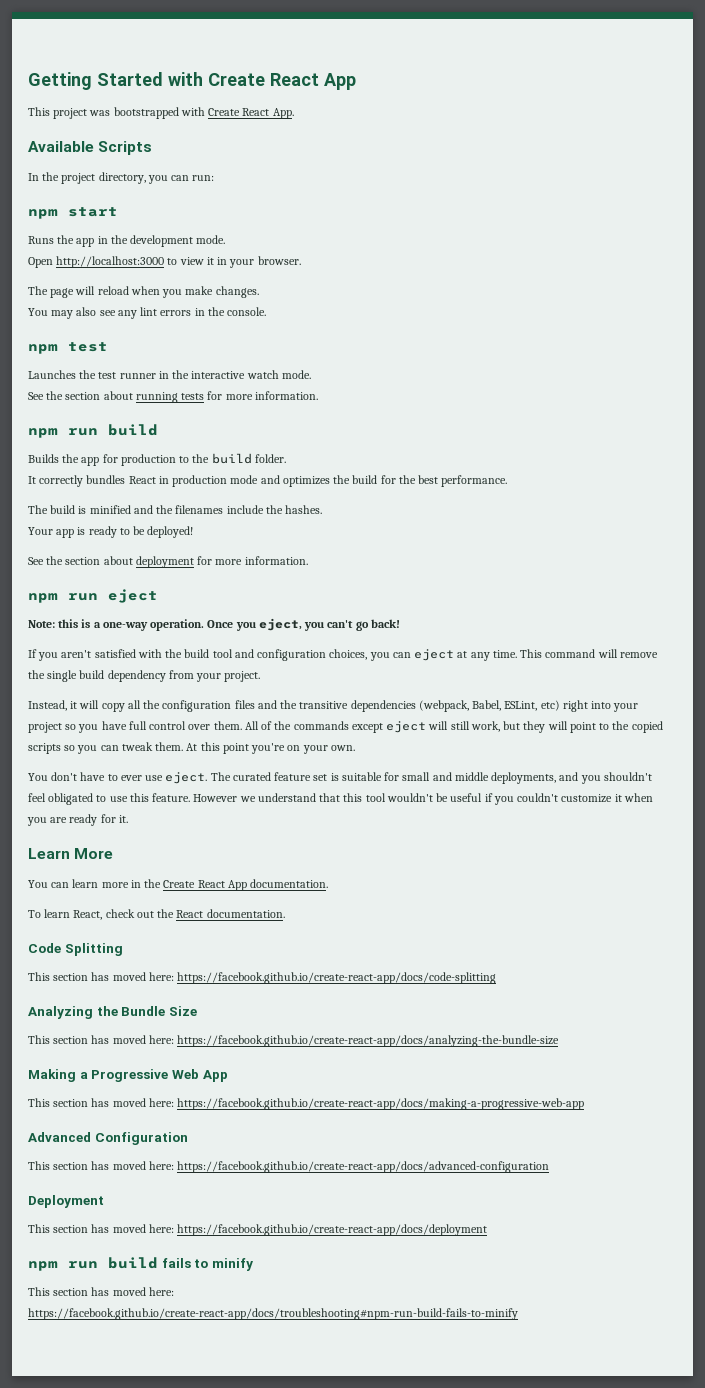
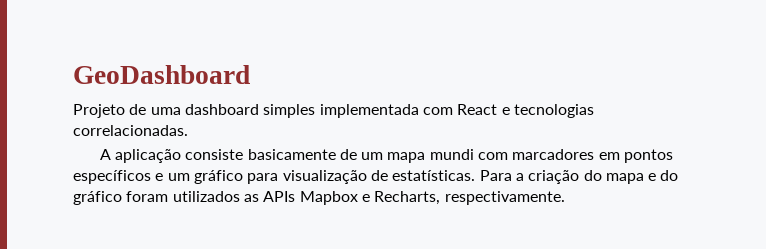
- Getting Started with Create React App
- This project was bootstrapped with Create React App.
- Available Scripts
- In the project directory, you can run:
- npm start
- Runs the app in the development mode.
- Open http://localhost:3000 to view it in your browser.
- The page will reload when you make changes.
- You may also see any lint errors in the console.
- npm test
- Launches the test runner in the interactive watch mode.
- See the section about running tests for more information.
- npm run build
- Builds the app for production to the build folder.
- It correctly bundles React in production mode and optimizes the build for the best performance.
- The build is minified and the filenames include the hashes.
- Your app is ready to be deployed!
- See the section about deployment for more information.
- npm run eject
- Note: this is a one-way operation. Once you eject, you can't go back!
- If you aren't satisfied with the build tool and configuration choices, you can eject at any time. This command will remove the single build dependency from your project.
- Instead, it will copy all the configuration files and the transitive dependencies (webpack, Babel, ESLint, etc) right into your project so you have full control over them. All of the commands except eject will still work, but they will point to the copied scripts so you can tweak them. At this point you're on your own.
- You don't have to ever use eject. The curated feature set is suitable for small and middle deployments, and you shouldn't feel obligated to use this feature. However we understand that this tool wouldn't be useful if you couldn't customize it when you are ready for it.
- Learn More
- You can learn more in the Create React App documentation.
- To learn React, check out the React documentation.
- Code Splitting
- This section has moved here: https://facebook.github.io/create-react-app/docs/code-splitting
- Analyzing the Bundle Size
- This section has moved here: https://facebook.github.io/create-react-app/docs/analyzing-the-bundle-size
- Making a Progressive Web App
- This section has moved here: https://facebook.github.io/create-react-app/docs/making-a-progressive-web-app
- Advanced Configuration
- This section has moved here: https://facebook.github.io/create-react-app/docs/advanced-configuration
- Deployment
- This section has moved here: https://facebook.github.io/create-react-app/docs/deployment
- npm run build fails to minify
- This section has moved here: https://facebook.github.io/create-react-app/docs/troubleshooting#npm-run-build-fails-to-minify
+ GeoDashboard
+ Projeto de uma dashboard simples implementada com React e tecnologias correlacionadas.
+ A aplicação consiste basicamente de um mapa mundi com marcadores em pontos específicos e um gráfico para visualização de estatísticas. Para a criação do mapa e do gráfico foram utilizados as APIs Mapbox e Recharts, respectivamente.

